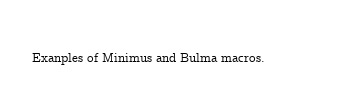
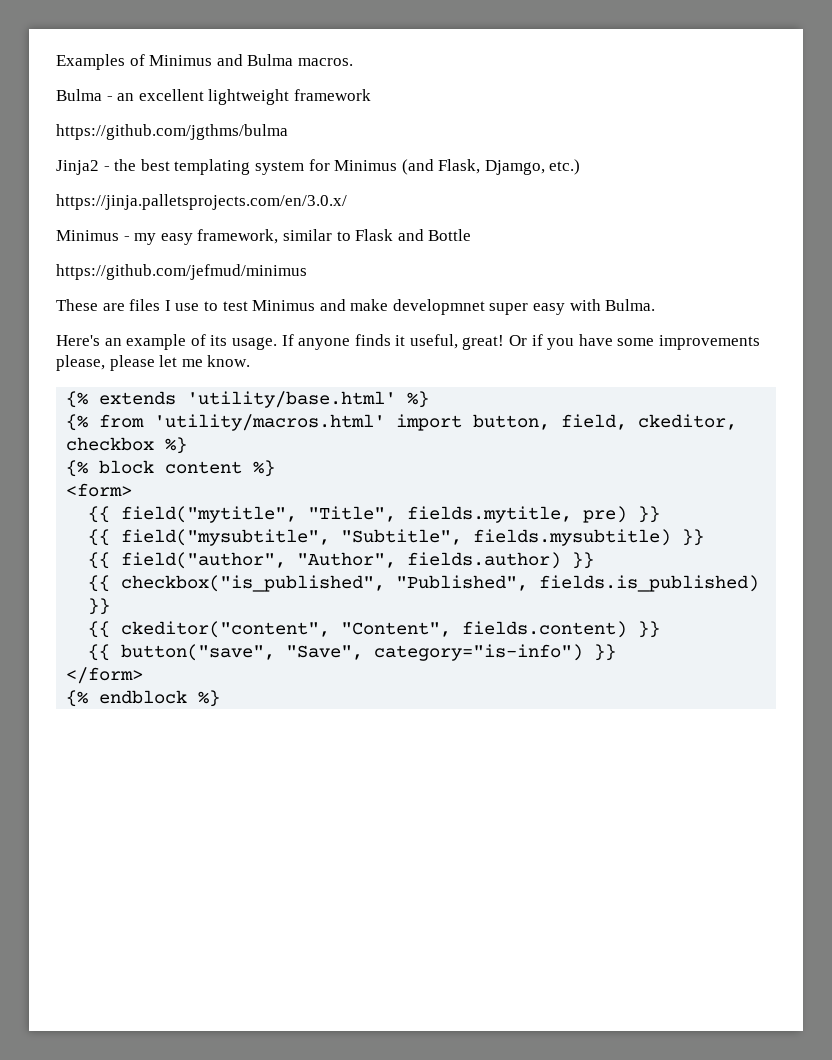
- Exanples of Minimus and Bulma macros.
+ Examples of Minimus and Bulma macros.
+ Bulma - an excellent lightweight framework
+ https://github.com/jgthms/bulma
+ Jinja2 - the best templating system for Minimus (and Flask, Djamgo, etc.)
+ https://jinja.palletsprojects.com/en/3.0.x/
+ Minimus - my easy framework, similar to Flask and Bottle
+ https://github.com/jefmud/minimus
+ These are files I use to test Minimus and make developmnet super easy with Bulma.
+ Here's an example of its usage. If anyone finds it useful, great! Or if you have some improvements please, please let me know.
+ {% extends 'utility/base.html' %}
+ {% from 'utility/macros.html' import button, field, ckeditor, checkbox %}
+ {% block content %}
+ <form>
+ {{ field("mytitle", "Title", fields.mytitle, pre) }}
+ {{ field("mysubtitle", "Subtitle", fields.mysubtitle) }}
+ {{ field("author", "Author", fields.author) }}
+ {{ checkbox("is_published", "Published", fields.is_published) }}
+ {{ ckeditor("content", "Content", fields.content) }}
+ {{ button("save", "Save", category="is-info") }}
+ </form>
+ {% endblock %}

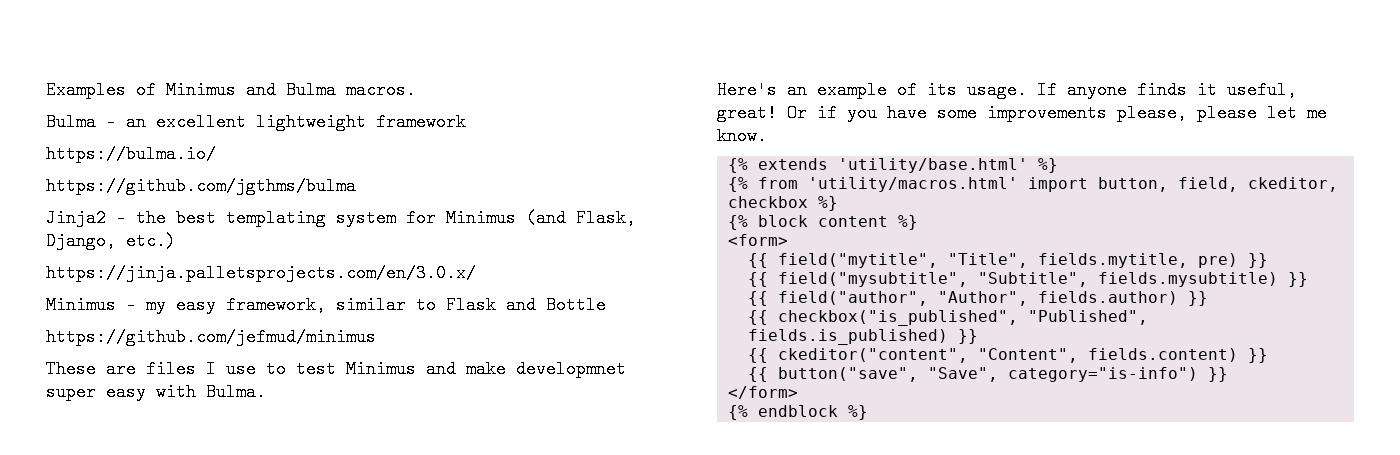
+ https://bulma.io/
- Jinja2 - the best templating system for Minimus (and Flask, Djamgo, etc.)
+ Jinja2 - the best templating system for Minimus (and Flask, Django, etc.)

